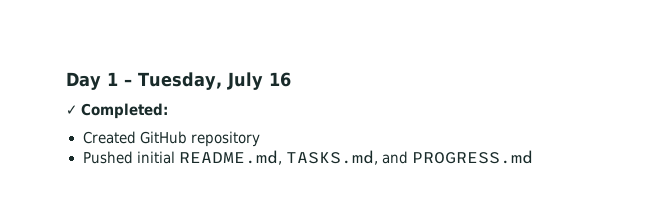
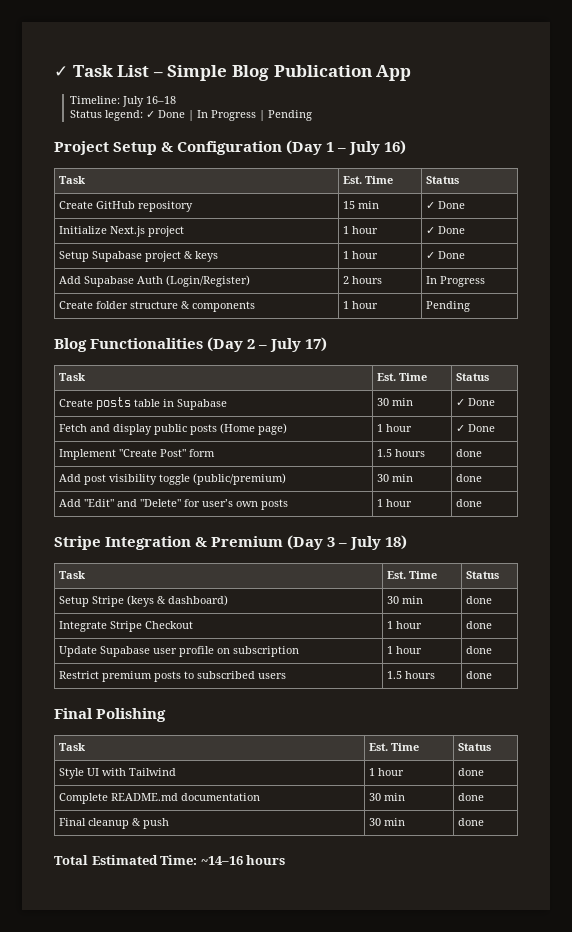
- Day 1 – Tuesday, July 16
- ✓ Completed:
- Created GitHub repository
- Pushed initial README.md, TASKS.md, and PROGRESS.md
+ ✓ Task List – Simple Blog Publication App
+ Timeline: July 16–18
+ Status legend: ✓ Done | In Progress | Pending
+ Project Setup & Configuration (Day 1 – July 16)
+ Task | Est. Time | Status
+ Create GitHub repository | 15 min | ✓ Done
+ Initialize Next.js project | 1 hour | ✓ Done
+ Setup Supabase project & keys | 1 hour | ✓ Done
+ Add Supabase Auth (Login/Register) | 2 hours | In Progress
+ Create folder structure & components | 1 hour | Pending
+ Blog Functionalities (Day 2 – July 17)
+ Task | Est. Time | Status
+ Create posts table in Supabase | 30 min | ✓ Done
+ Fetch and display public posts (Home page) | 1 hour | ✓ Done
+ Implement "Create Post" form | 1.5 hours | done
+ Add post visibility toggle (public/premium) | 30 min | done
+ Add "Edit" and "Delete" for user’s own posts | 1 hour | done
+ Stripe Integration & Premium (Day 3 – July 18)
+ Task | Est. Time | Status
+ Setup Stripe (keys & dashboard) | 30 min | done
+ Integrate Stripe Checkout | 1 hour | done
+ Update Supabase user profile on subscription | 1 hour | done
+ Restrict premium posts to subscribed users | 1.5 hours | done
+ Final Polishing
+ Task | Est. Time | Status
+ Style UI with Tailwind | 1 hour | done
+ Complete README.md documentation | 30 min | done
+ Final cleanup & push | 30 min | done
+ Total Estimated Time: ~14–16 hours

